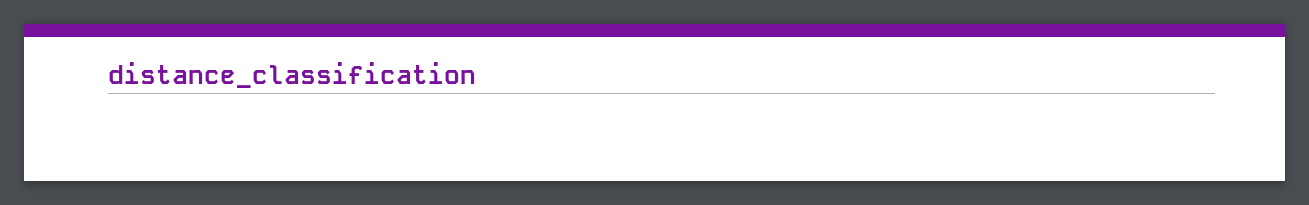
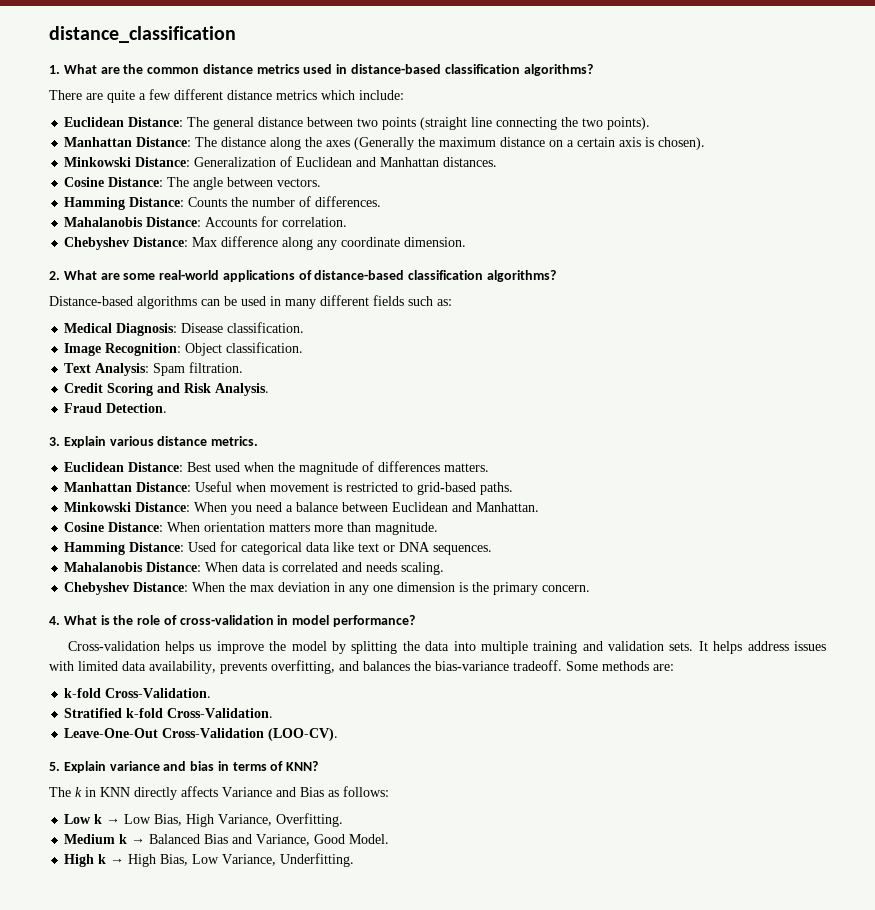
+ 1. What are the common distance metrics used in distance-based classification algorithms?
+ There are quite a few different distance metrics which include:
+ Euclidean Distance: The general distance between two points (straight line connecting the two points).
+ Manhattan Distance: The distance along the axes (Generally the maximum distance on a certain axis is chosen).
+ Minkowski Distance: Generalization of Euclidean and Manhattan distances.
+ Cosine Distance: The angle between vectors.
+ Hamming Distance: Counts the number of differences.
+ Mahalanobis Distance: Accounts for correlation.
+ Chebyshev Distance: Max difference along any coordinate dimension.
+ 2. What are some real-world applications of distance-based classification algorithms?
+ Distance-based algorithms can be used in many different fields such as:
+ Medical Diagnosis: Disease classification.
+ Image Recognition: Object classification.
+ Text Analysis: Spam filtration.
+ Credit Scoring and Risk Analysis.
+ Fraud Detection.
+ 3. Explain various distance metrics.
+ Euclidean Distance: Best used when the magnitude of differences matters.
+ Manhattan Distance: Useful when movement is restricted to grid-based paths.
+ Minkowski Distance: When you need a balance between Euclidean and Manhattan.
+ Cosine Distance: When orientation matters more than magnitude.
+ Hamming Distance: Used for categorical data like text or DNA sequences.
+ Mahalanobis Distance: When data is correlated and needs scaling.
+ Chebyshev Distance: When the max deviation in any one dimension is the primary concern.
+ 4. What is the role of cross-validation in model performance?
+ Cross-validation helps us improve the model by splitting the data into multiple training and validation sets. It helps address issues with limited data availability, prevents overfitting, and balances the bias-variance tradeoff. Some methods are:
+ k-fold Cross-Validation.
+ Stratified k-fold Cross-Validation.
+ Leave-One-Out Cross-Validation (LOO-CV).
+ 5. Explain variance and bias in terms of KNN?
+ The k in KNN directly affects Variance and Bias as follows:
+ Low k → Low Bias, High Variance, Overfitting.
+ Medium k → Balanced Bias and Variance, Good Model.
+ High k → High Bias, Low Variance, Underfitting.

